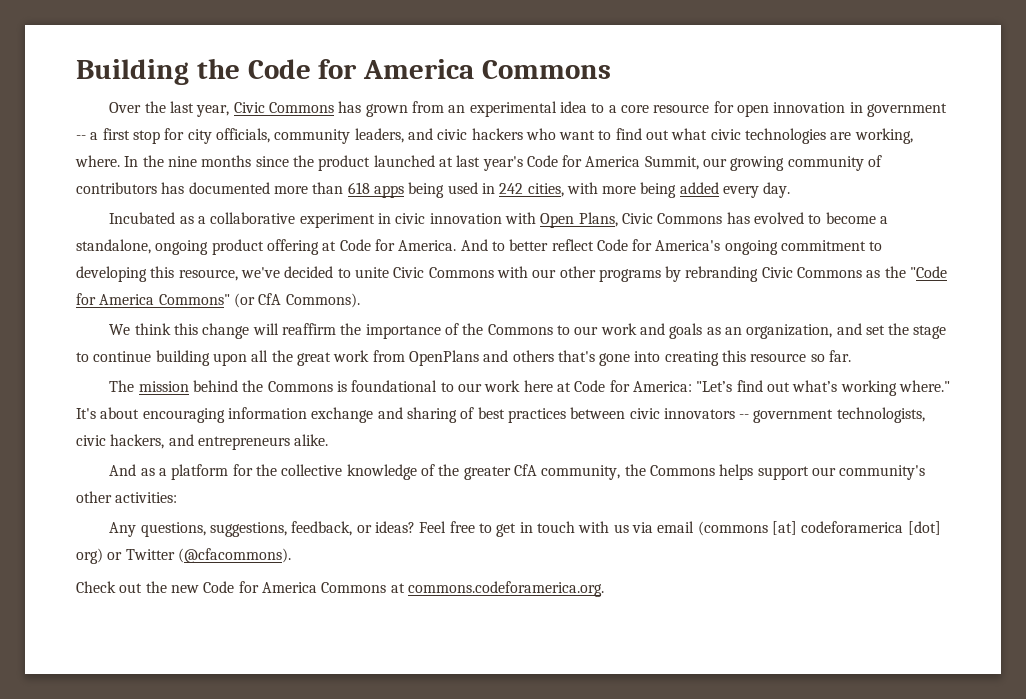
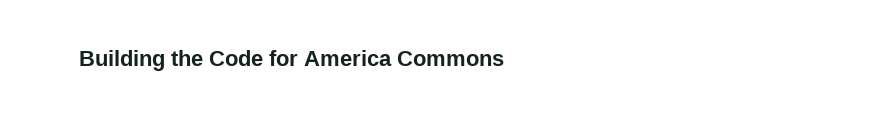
- Over the last year, Civic Commons has grown from an experimental idea to a core resource for open innovation in government -- a first stop for city officials, community leaders, and civic hackers who want to find out what civic technologies are working, where. In the nine months since the product launched at last year's Code for America Summit, our growing community of contributors has documented more than 618 apps being used in 242 cities, with more being added every day.
- Incubated as a collaborative experiment in civic innovation with Open Plans, Civic Commons has evolved to become a standalone, ongoing product offering at Code for America. And to better reflect Code for America's ongoing commitment to developing this resource, we've decided to unite Civic Commons with our other programs by rebranding Civic Commons as the "Code for America Commons" (or CfA Commons).
- We think this change will reaffirm the importance of the Commons to our work and goals as an organization, and set the stage to continue building upon all the great work from OpenPlans and others that's gone into creating this resource so far.
- The mission behind the Commons is foundational to our work here at Code for America: "Let’s find out what’s working where." It's about encouraging information exchange and sharing of best practices between civic innovators -- government technologists, civic hackers, and entrepreneurs alike.
- And as a platform for the collective knowledge of the greater CfA community, the Commons helps support our community's other activities:
- Any questions, suggestions, feedback, or ideas? Feel free to get in touch with us via email (commons [at] codeforamerica [dot] org) or Twitter (@cfacommons).
- Check out the new Code for America Commons at commons.codeforamerica.org.

